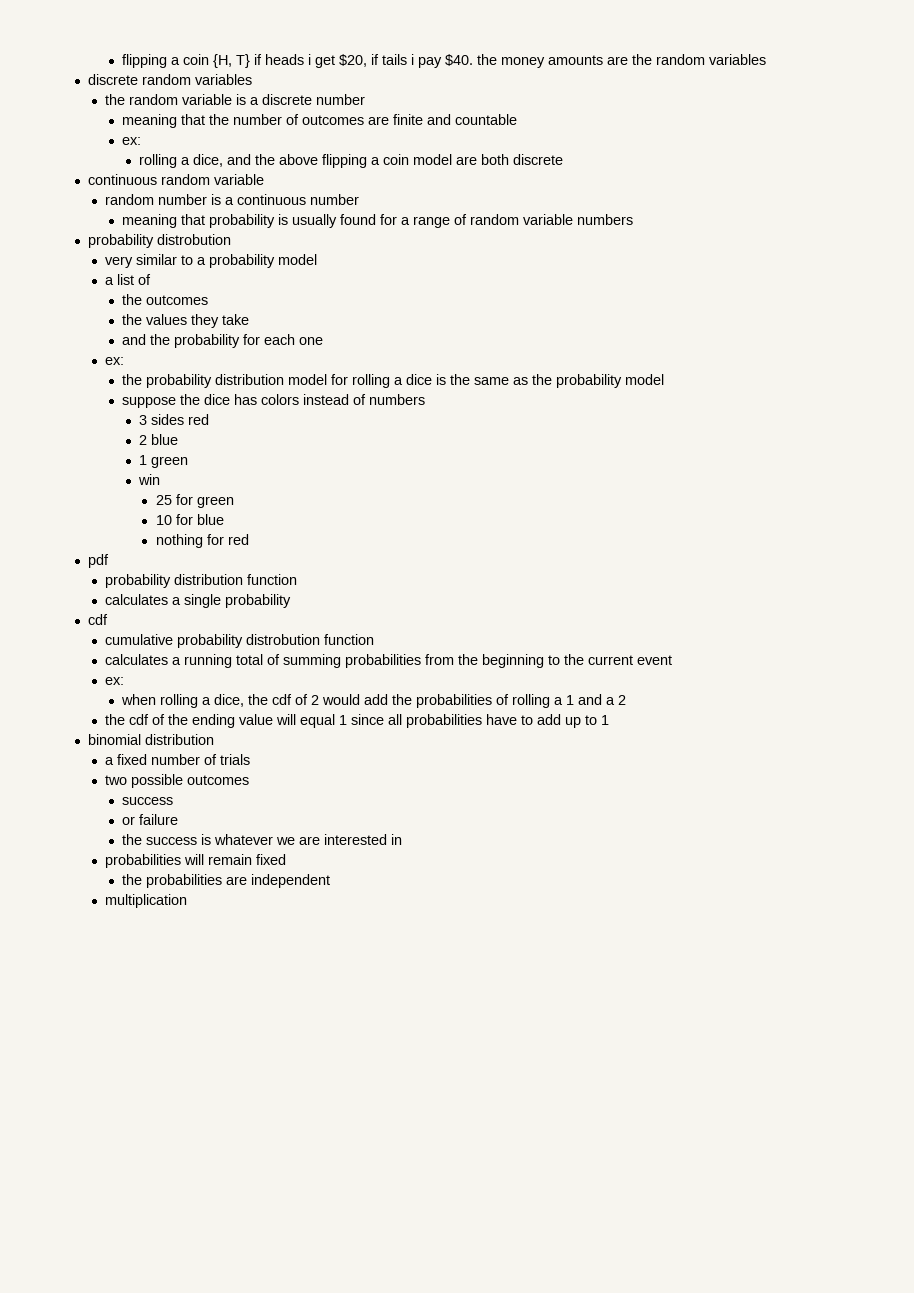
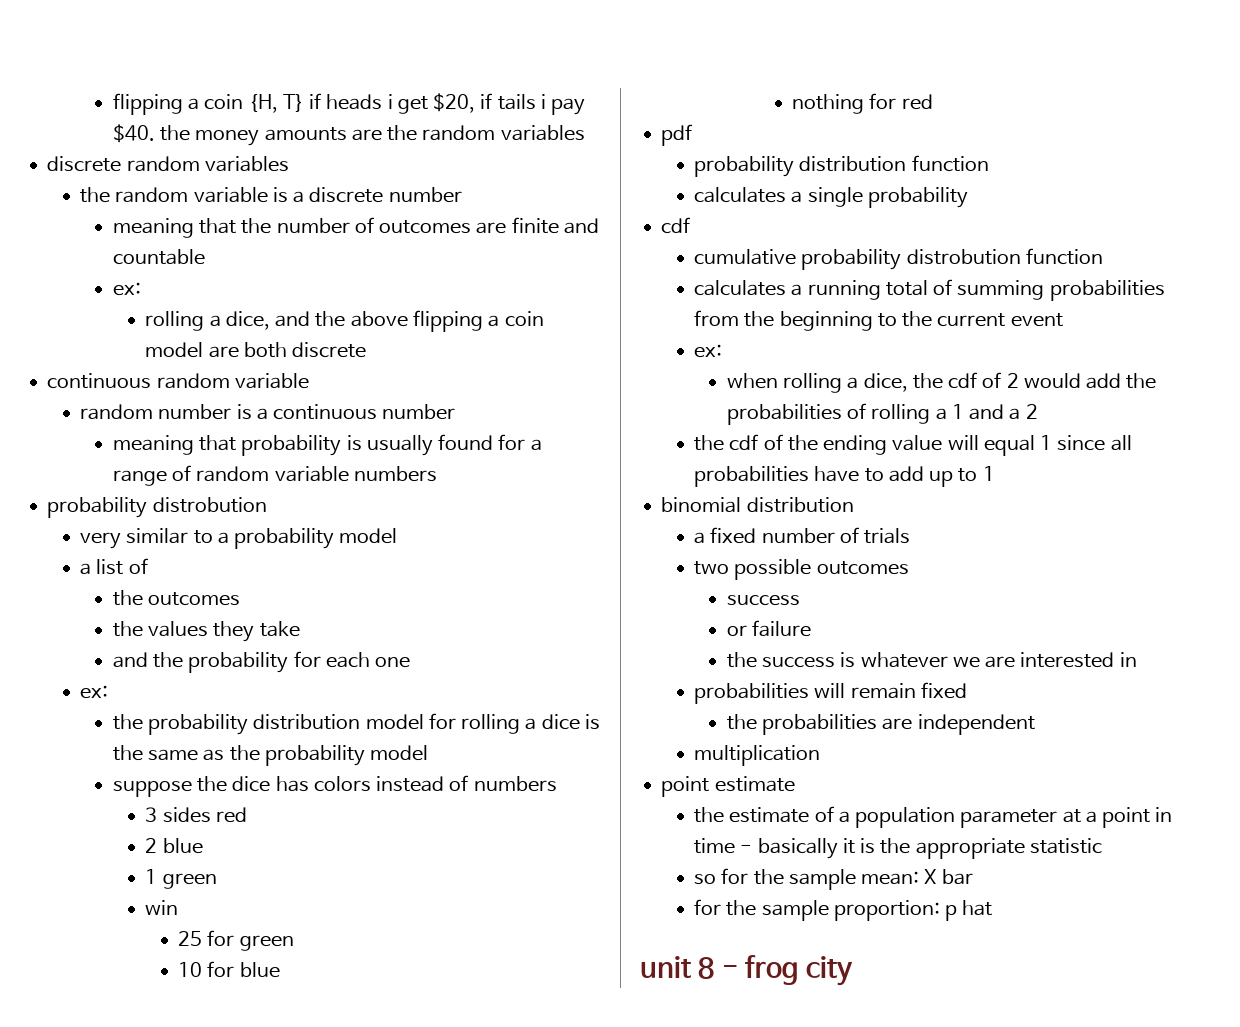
+ point estimate
+ the estimate of a population parameter at a point in time - basically it is the appropriate statistic
+ so for the sample mean: X bar
+ for the sample proportion: p hat
+ unit 8 - frog city

